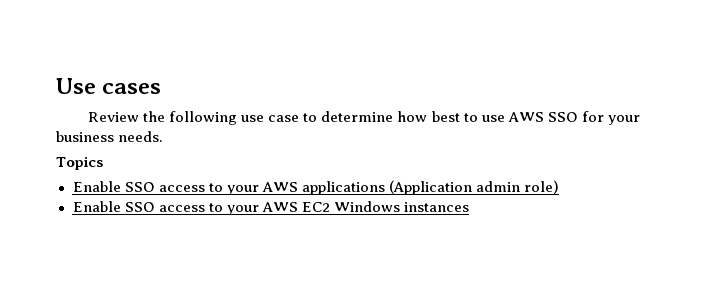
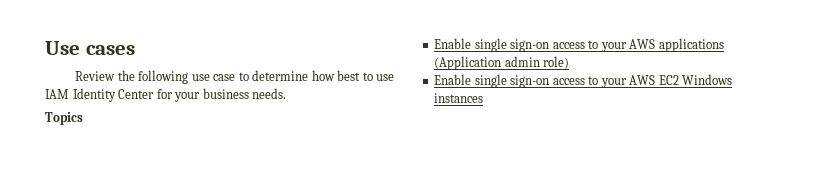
- Review the following use case to determine how best to use AWS SSO for your business needs.
+ Review the following use case to determine how best to use IAM Identity Center for your business needs.
- Enable SSO access to your AWS applications (Application admin role)
+ Enable single sign-on access to your AWS applications (Application admin role)
- Enable SSO access to your AWS EC2 Windows instances
+ Enable single sign-on access to your AWS EC2 Windows instances

